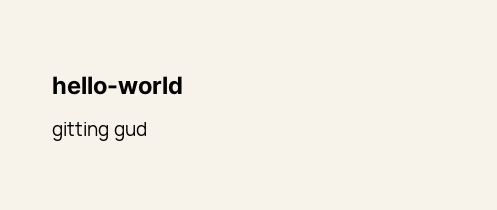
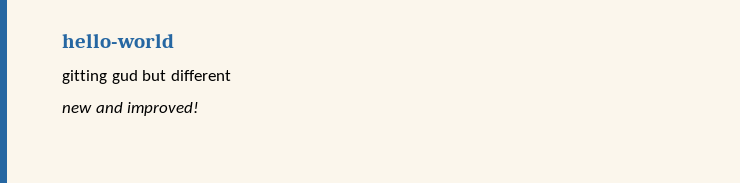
- gitting gud
+ gitting gud but different
+ new and improved!

